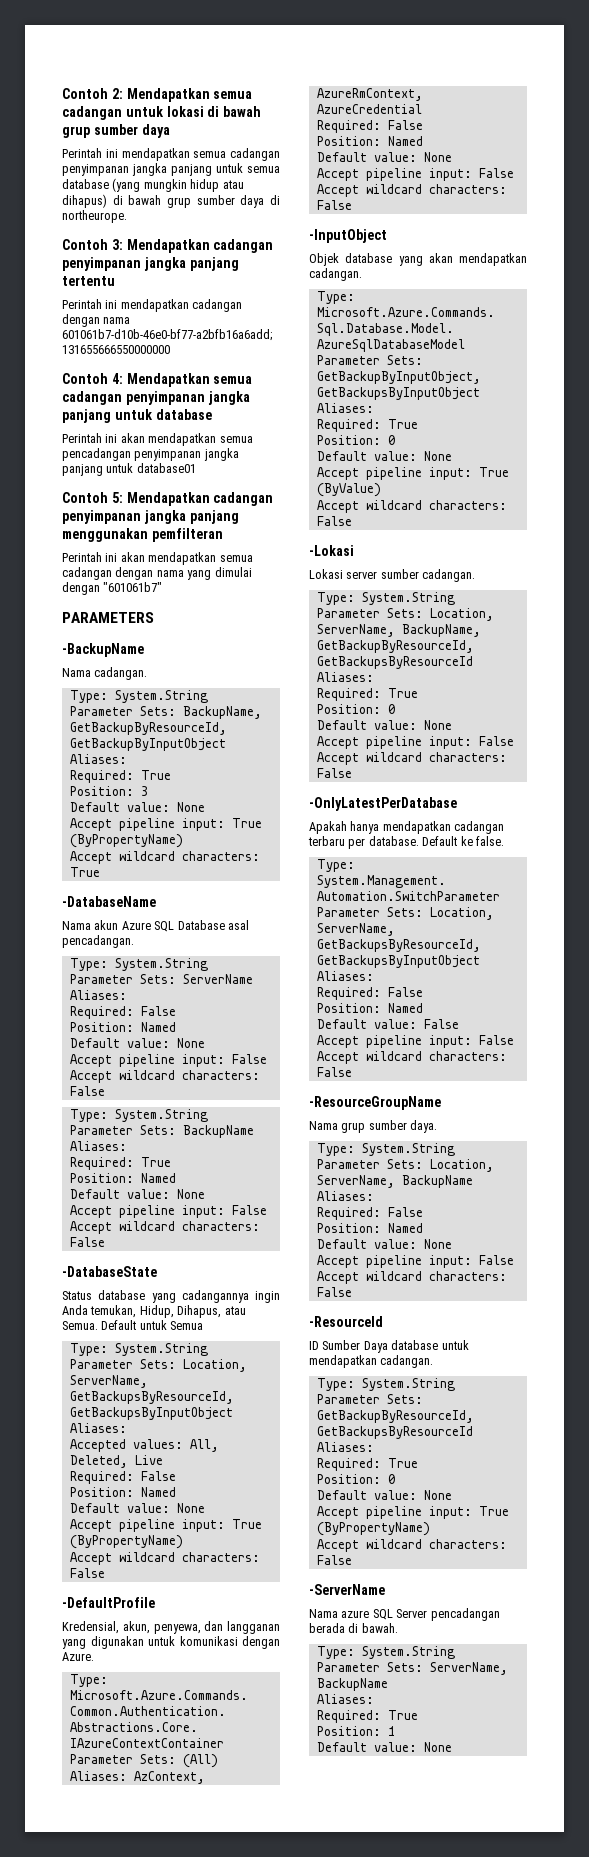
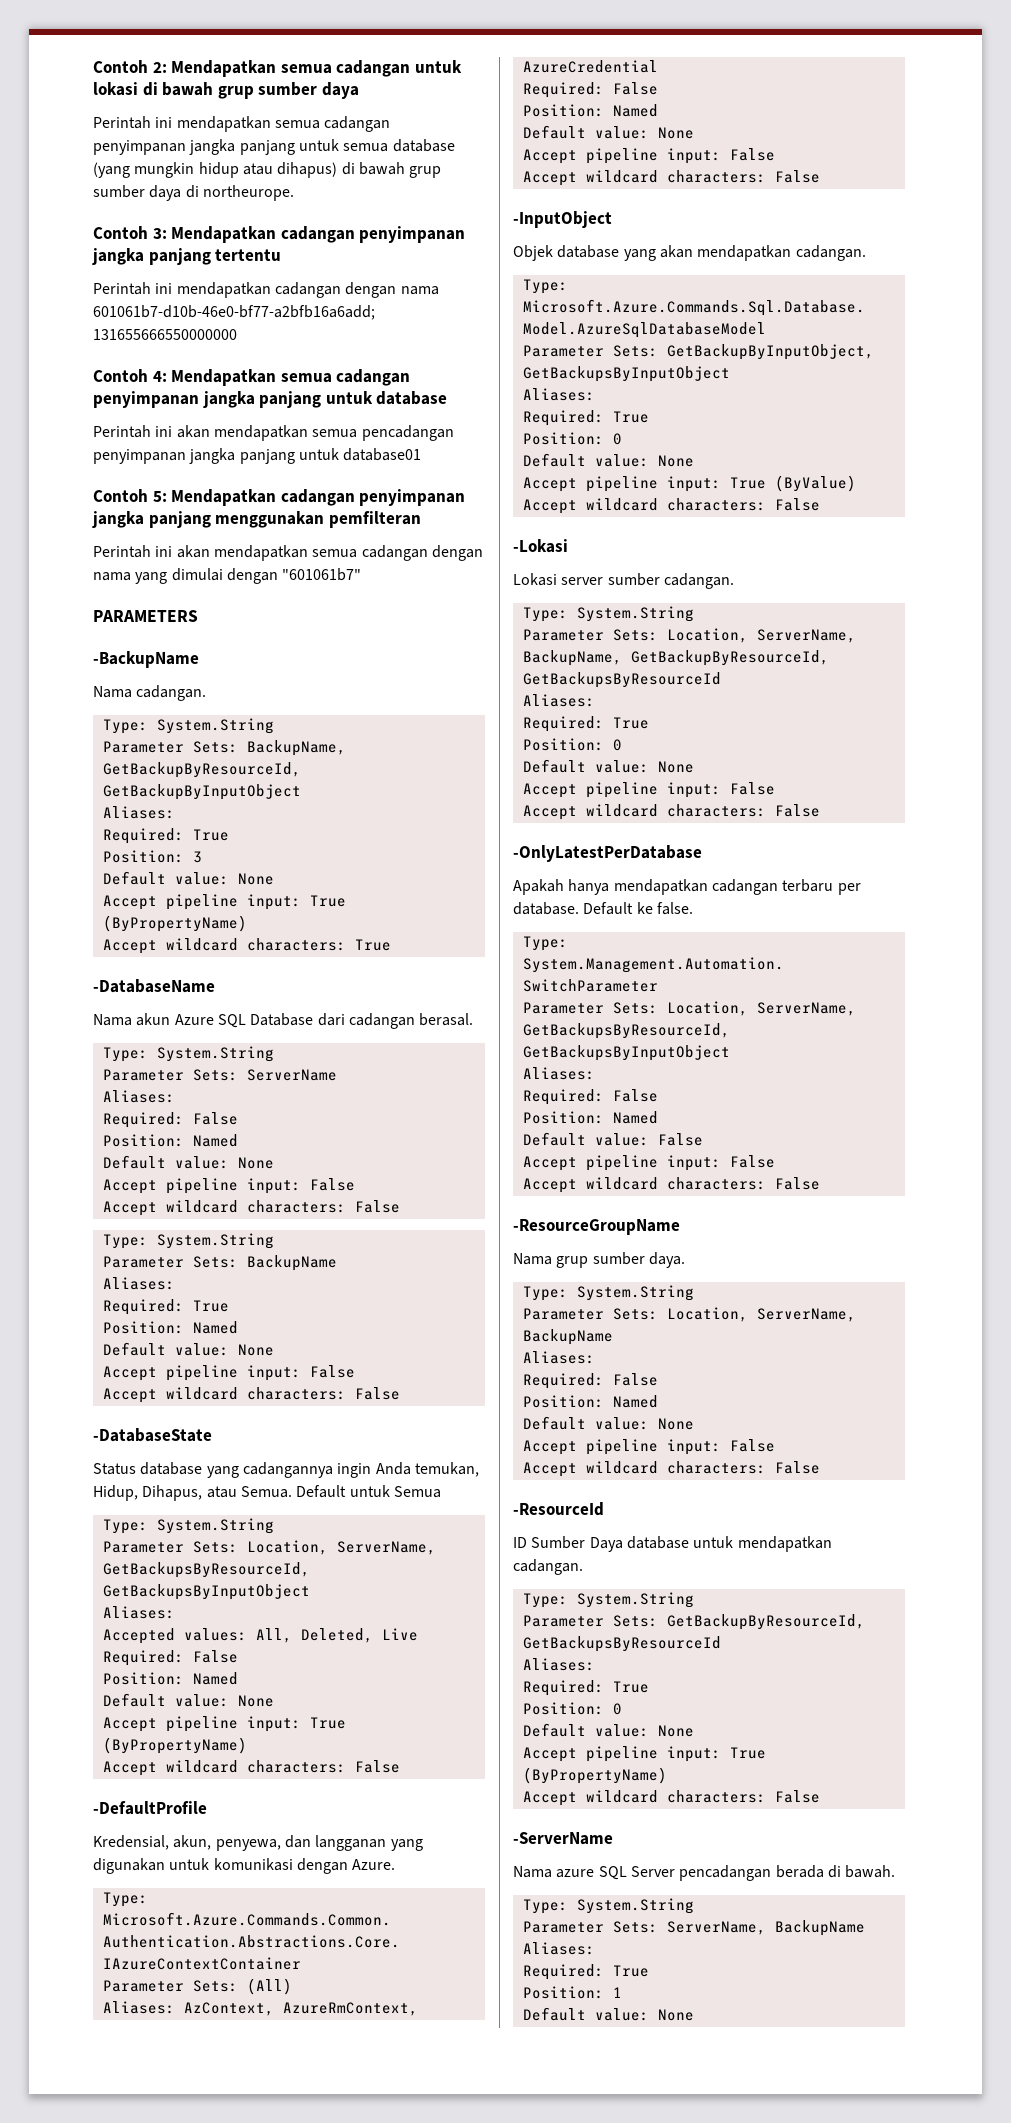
- Nama akun Azure SQL Database asal pencadangan.
+ Nama akun Azure SQL Database dari cadangan berasal.

